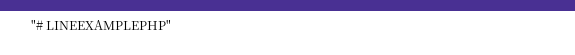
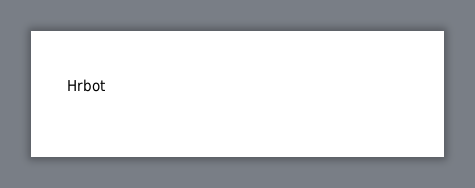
- "# LINEEXAMPLEPHP"
+ Hrbot

